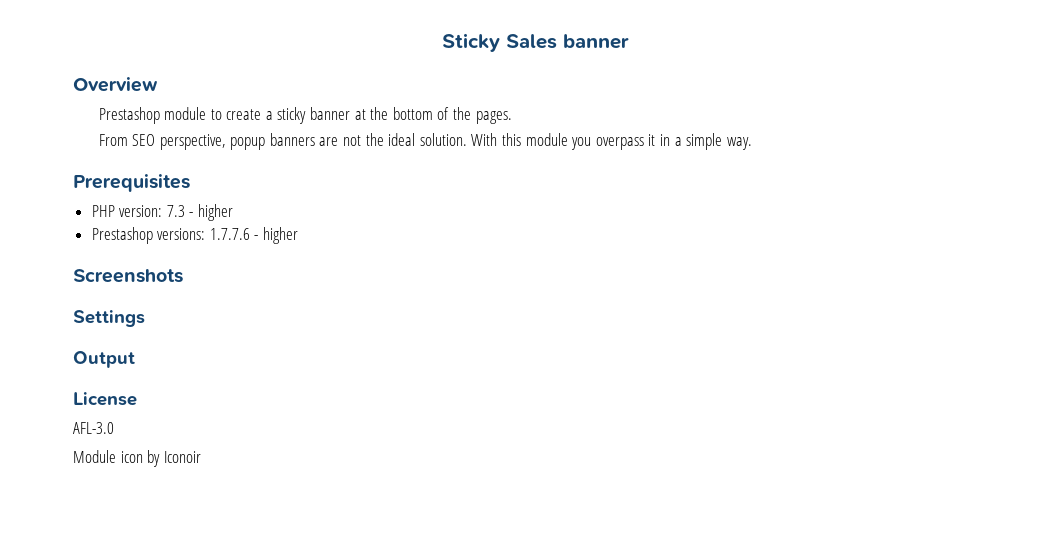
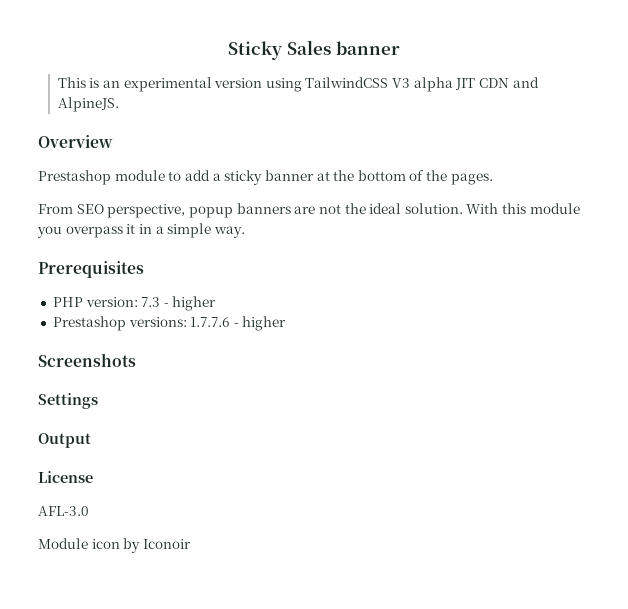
+ This is an experimental version using TailwindCSS V3 alpha JIT CDN and AlpineJS.
- Prestashop module to create a sticky banner at the bottom of the pages.
+ Prestashop module to add a sticky banner at the bottom of the pages.

